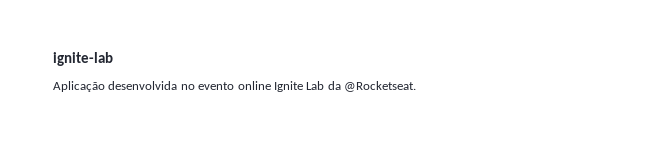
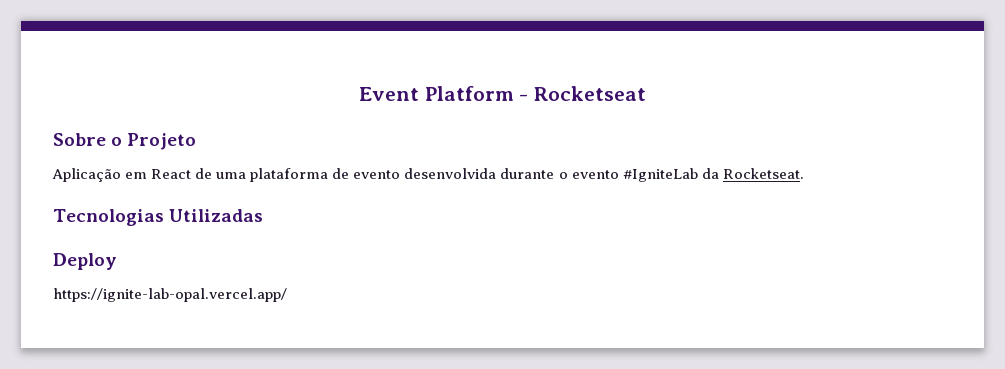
- ignite-lab
- Aplicação desenvolvida no evento online Ignite Lab da @Rocketseat.
+ Event Platform - Rocketseat
+ Sobre o Projeto
+ Aplicação em React de uma plataforma de evento desenvolvida durante o evento #IgniteLab da Rocketseat.
+ Tecnologias Utilizadas
+ Deploy
+ https://ignite-lab-opal.vercel.app/

